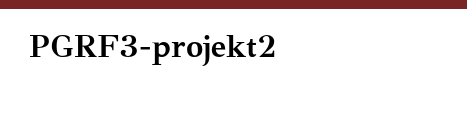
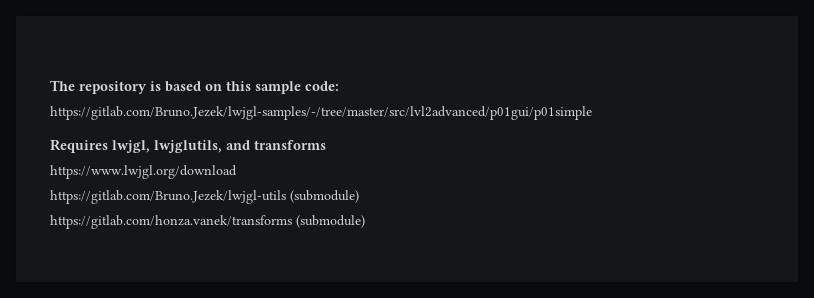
- PGRF3-projekt2
+ The repository is based on this sample code:
+ https://gitlab.com/Bruno.Jezek/lwjgl-samples/-/tree/master/src/lvl2advanced/p01gui/p01simple
+ Requires lwjgl, lwjglutils, and transforms
+ https://www.lwjgl.org/download
+ https://gitlab.com/Bruno.Jezek/lwjgl-utils (submodule)
+ https://gitlab.com/honza.vanek/transforms (submodule)

